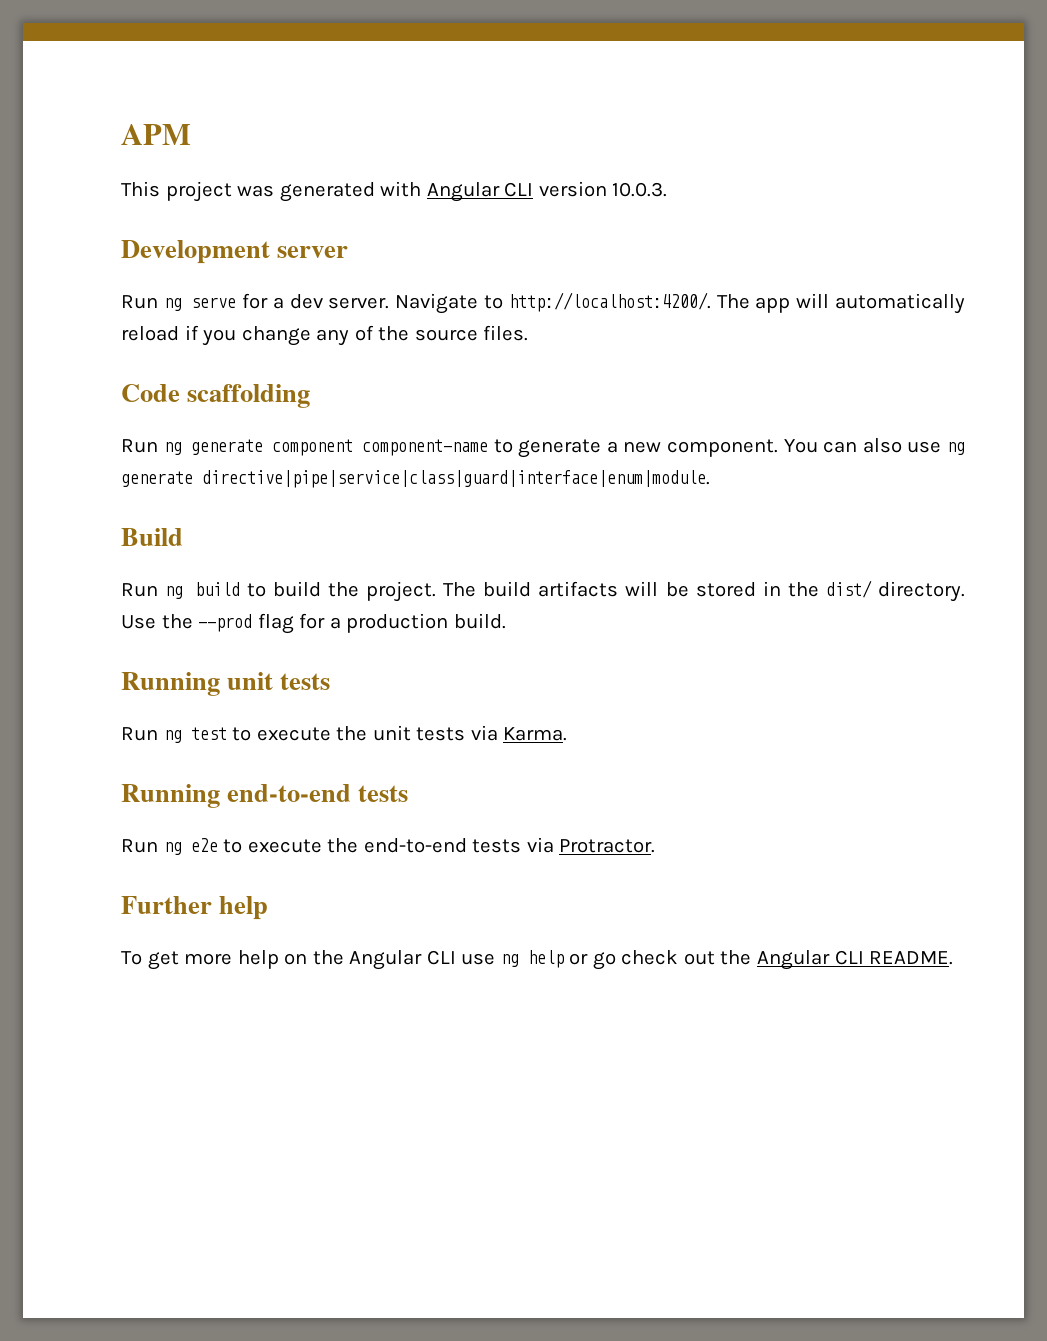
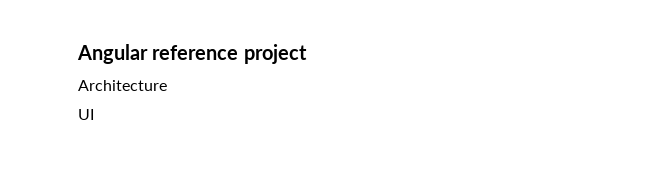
- APM
- This project was generated with Angular CLI version 10.0.3.
- Development server
- Run ng serve for a dev server. Navigate to http://localhost:4200/. The app will automatically reload if you change any of the source files.
- Code scaffolding
- Run ng generate component component-name to generate a new component. You can also use ng generate directive|pipe|service|class|guard|interface|enum|module.
- Build
- Run ng build to build the project. The build artifacts will be stored in the dist/ directory. Use the --prod flag for a production build.
- Running unit tests
- Run ng test to execute the unit tests via Karma.
- Running end-to-end tests
- Run ng e2e to execute the end-to-end tests via Protractor.
- Further help
- To get more help on the Angular CLI use ng help or go check out the Angular CLI README.
+ Angular reference project
+ Architecture
+ UI

